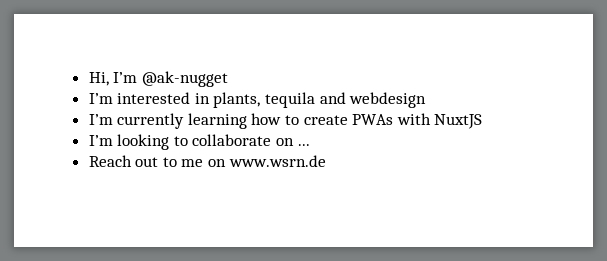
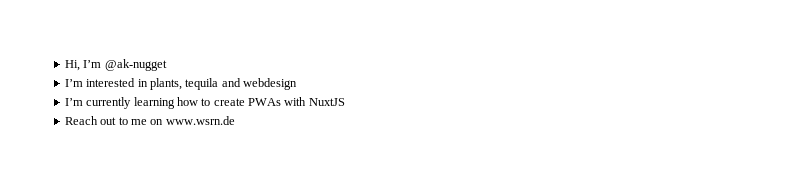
- I’m looking to collaborate on ...

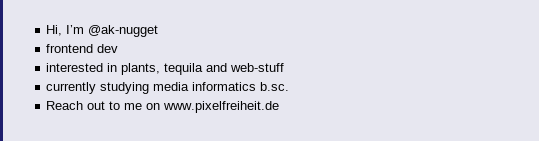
- I’m interested in plants, tequila and webdesign
- I’m currently learning how to create PWAs with NuxtJS
+ frontend dev
+ interested in plants, tequila and web-stuff
+ currently studying media informatics b.sc.
- Reach out to me on www.wsrn.de
+ Reach out to me on www.pixelfreiheit.de

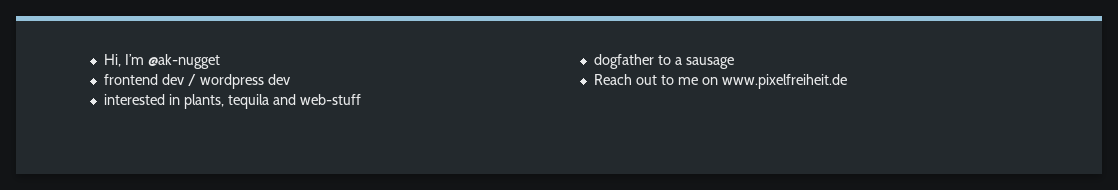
- frontend dev
+ frontend dev / wordpress dev
- currently studying media informatics b.sc.
+ dogfather to a sausage

